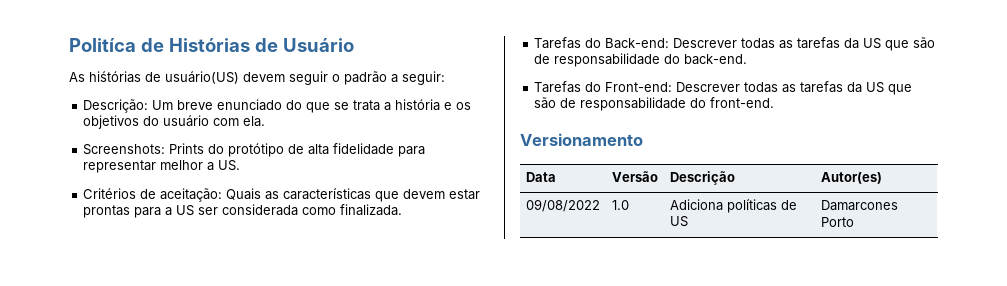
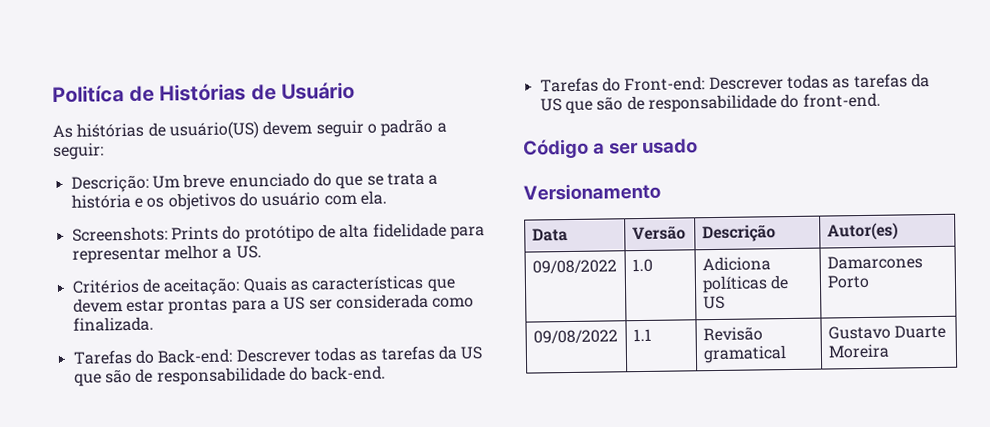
+ Código a ser usado
+ 09/08/2022 | 1.1 | Revisão gramatical | Gustavo Duarte Moreira

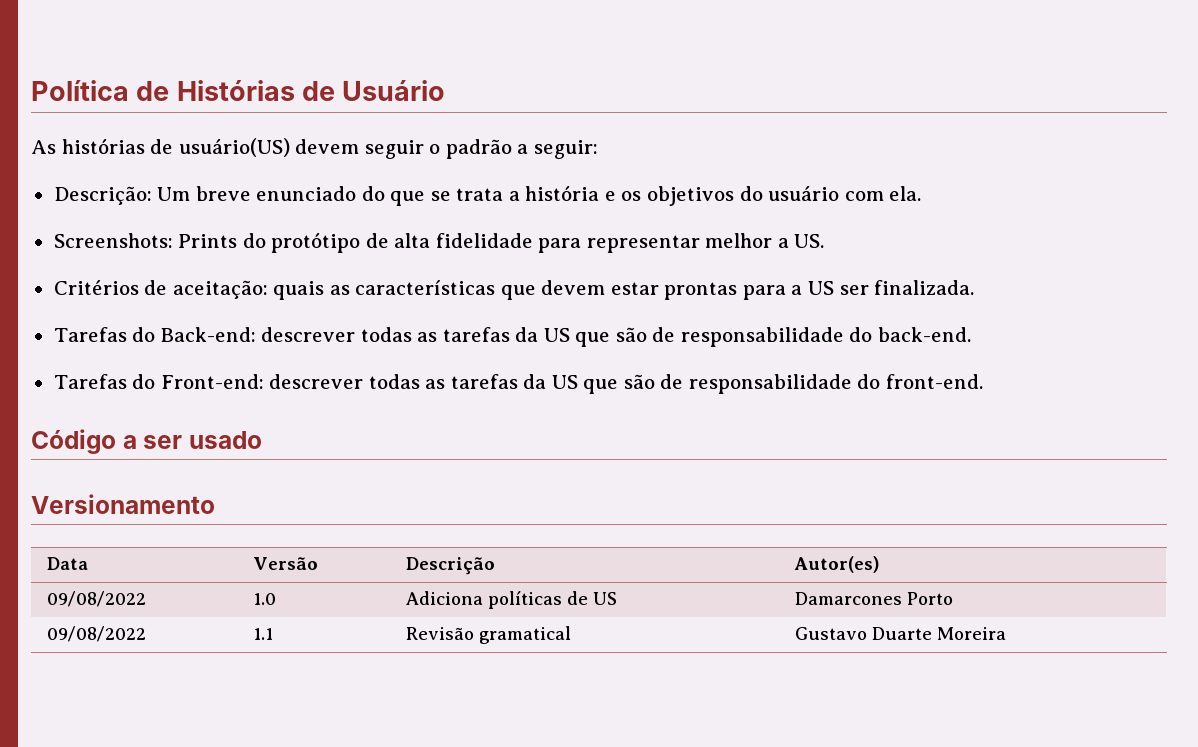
- Politíca de Histórias de Usuário
+ Política de Histórias de Usuário
- As hiśtórias de usuário(US) devem seguir o padrão a seguir:
+ As histórias de usuário(US) devem seguir o padrão a seguir:
- Critérios de aceitação: Quais as características que devem estar prontas para a US ser considerada como finalizada.
+ Critérios de aceitação: quais as características que devem estar prontas para a US ser finalizada.
- Tarefas do Back-end: Descrever todas as tarefas da US que são de responsabilidade do back-end.
+ Tarefas do Back-end: descrever todas as tarefas da US que são de responsabilidade do back-end.
- Tarefas do Front-end: Descrever todas as tarefas da US que são de responsabilidade do front-end.
+ Tarefas do Front-end: descrever todas as tarefas da US que são de responsabilidade do front-end.

